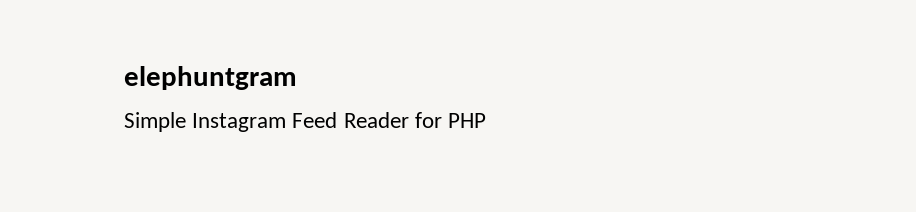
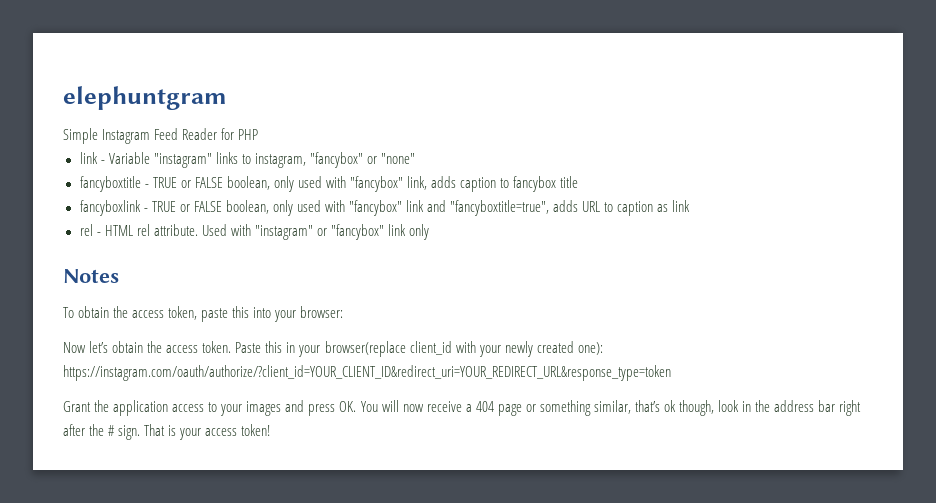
+ link - Variable "instagram" links to instagram, "fancybox" or "none"
+ fancyboxtitle - TRUE or FALSE boolean, only used with "fancybox" link, adds caption to fancybox title
+ fancyboxlink - TRUE or FALSE boolean, only used with "fancybox" link and "fancyboxtitle=true", adds URL to caption as link
+ rel - HTML rel attribute. Used with "instagram" or "fancybox" link only
+ Notes
+ To obtain the access token, paste this into your browser:
+ Now let’s obtain the access token. Paste this in your browser(replace client_id with your newly created one): https://instagram.com/oauth/authorize/?client_id=YOUR_CLIENT_ID&redirect_uri=YOUR_REDIRECT_URL&response_type=token
+ Grant the application access to your images and press OK. You will now receive a 404 page or something similar, that’s ok though, look in the address bar right after the # sign. That is your access token!

